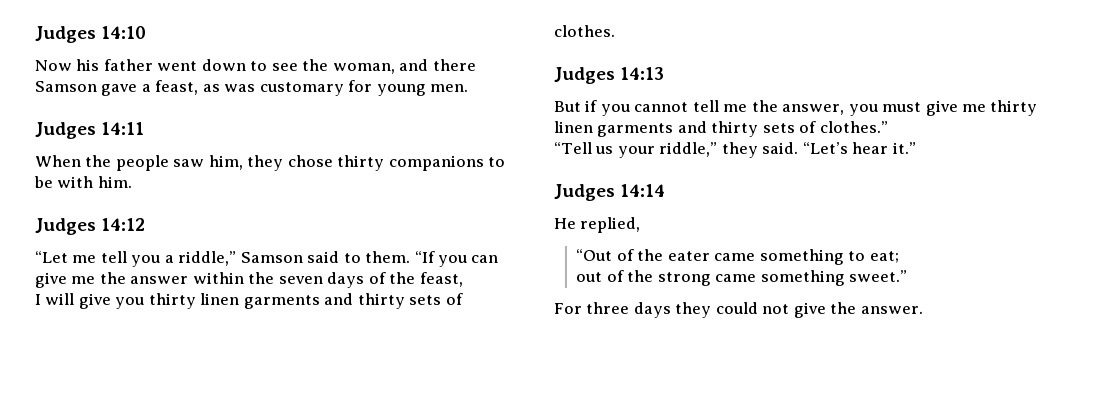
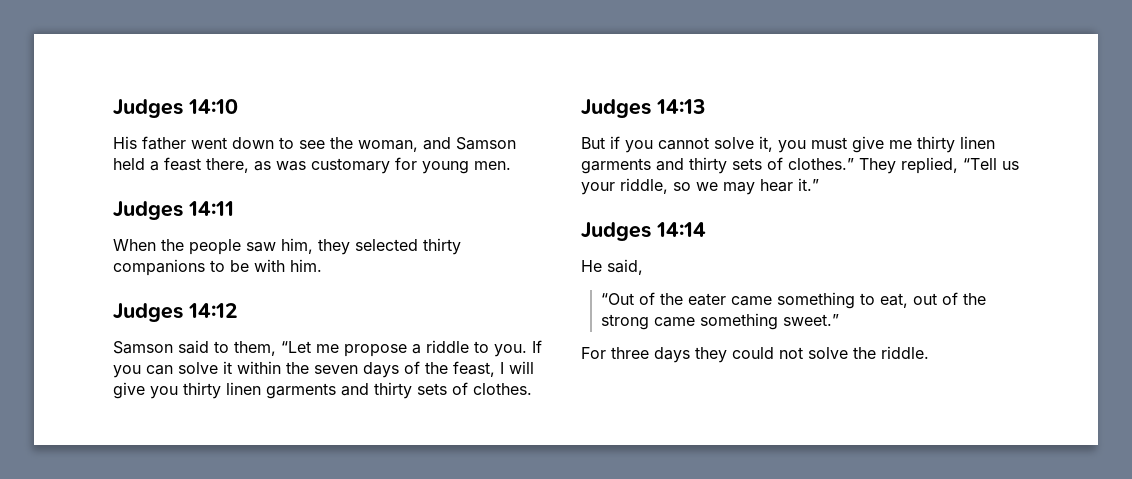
- Now his father went down to see the woman, and there Samson gave a feast, as was customary for young men.
+ His father went down to see the woman, and Samson held a feast there, as was customary for young men.
- When the people saw him, they chose thirty companions to be with him.
+ When the people saw him, they selected thirty companions to be with him.
- “Let me tell you a riddle,” Samson said to them. “If you can give me the answer within the seven days of the feast,
- I will give you thirty linen garments and thirty sets of clothes.
+ Samson said to them, “Let me propose a riddle to you. If you can solve it within the seven days of the feast, I will give you thirty linen garments and thirty sets of clothes.
- But if you cannot tell me the answer, you must give me thirty linen garments and thirty sets of clothes.”
- “Tell us your riddle,” they said. “Let’s hear it.”
+ But if you cannot solve it, you must give me thirty linen garments and thirty sets of clothes.” They replied, “Tell us your riddle, so we may hear it.”
- He replied,
+ He said,
- “Out of the eater came something to eat;
- out of the strong came something sweet.”
+ “Out of the eater came something to eat, out of the strong came something sweet.”
- For three days they could not give the answer.
+ For three days they could not solve the riddle.

